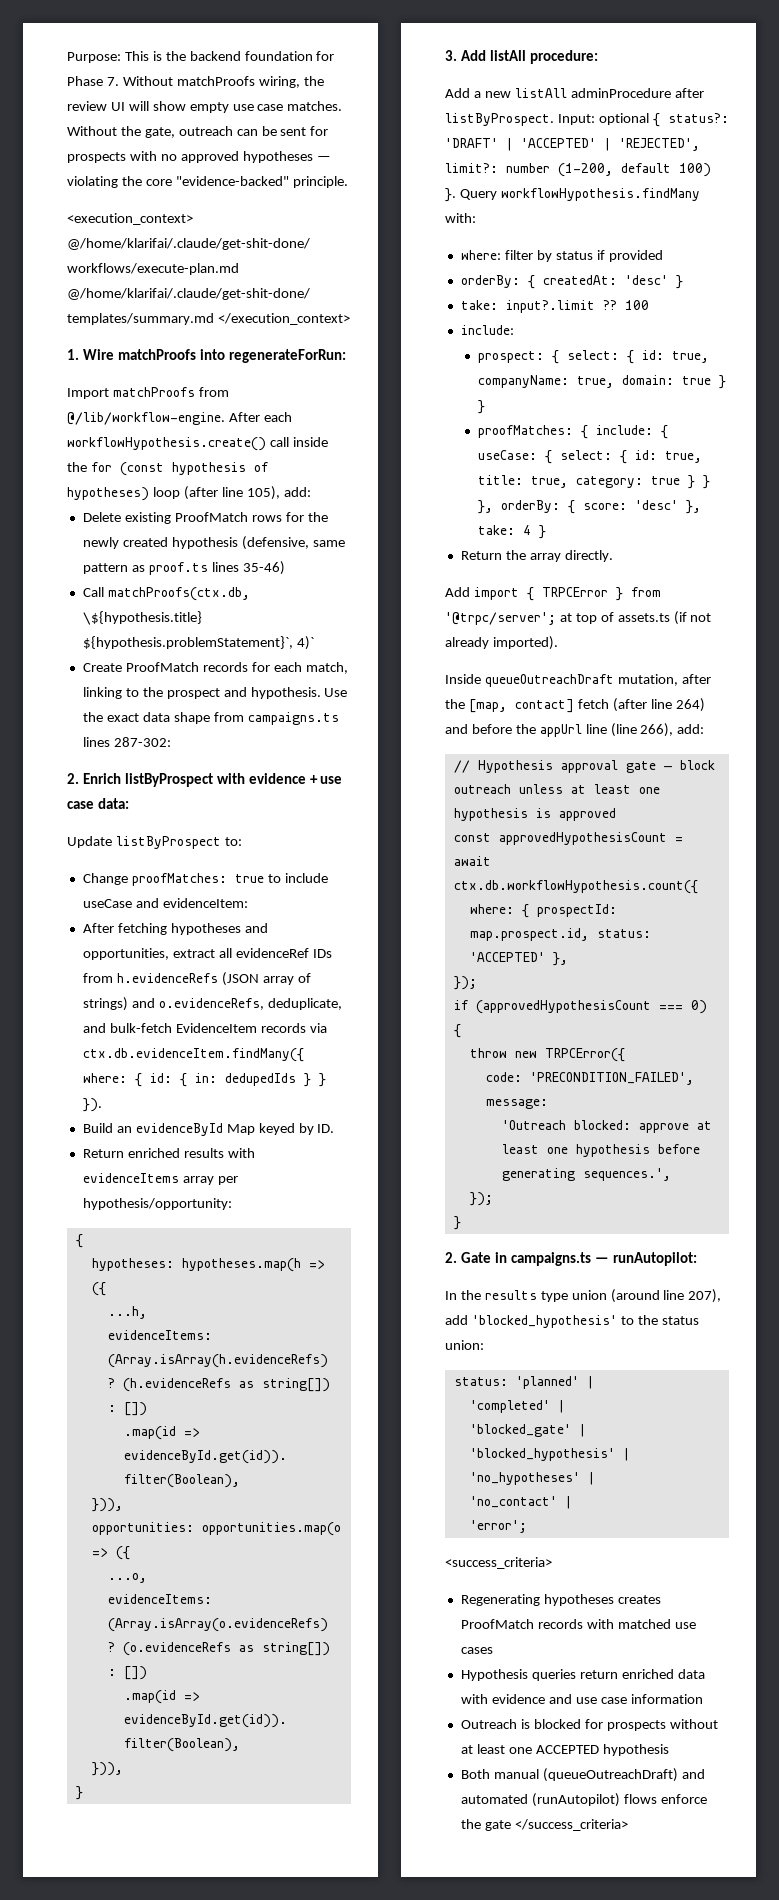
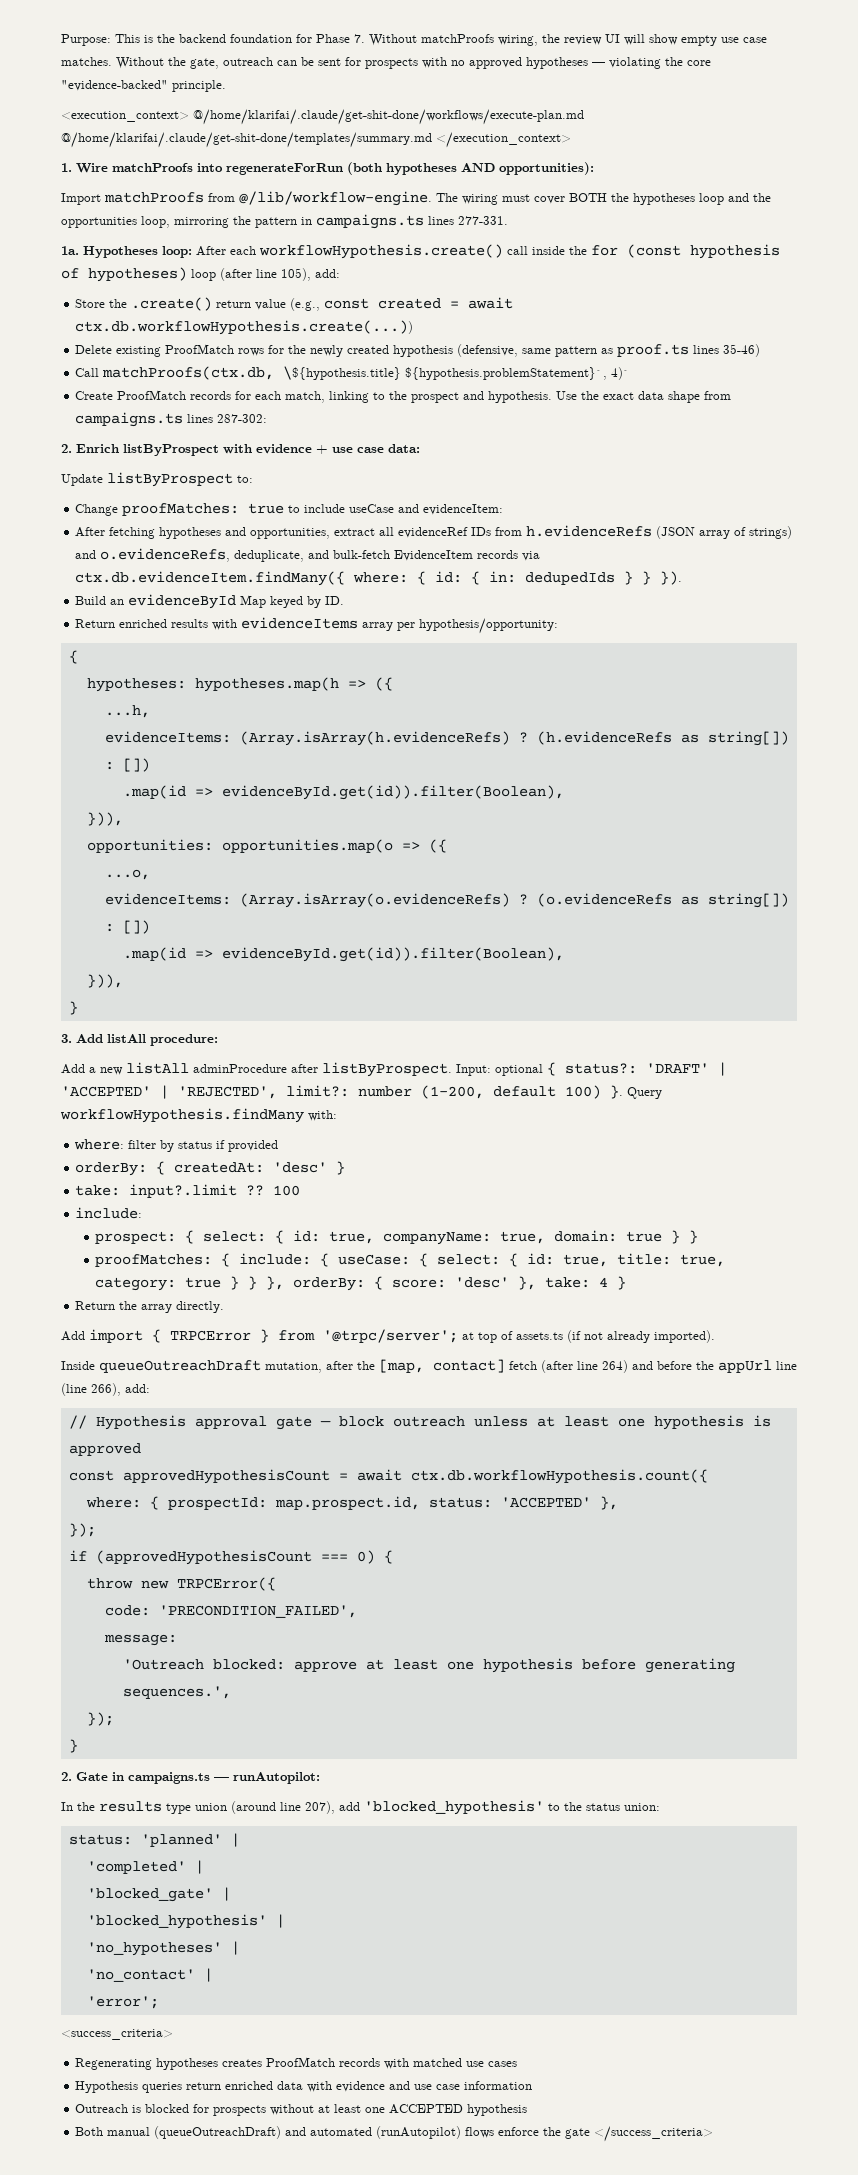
- 1. Wire matchProofs into regenerateForRun:
+ 1. Wire matchProofs into regenerateForRun (both hypotheses AND opportunities):
- After each workflowHypothesis.create() call inside the for (const hypothesis of hypotheses) loop (after line 105), add:
+ The wiring must cover BOTH the hypotheses loop and the opportunities loop, mirroring the pattern in campaigns.ts lines 277-331.
+ 1a. Hypotheses loop: After each workflowHypothesis.create() call inside the for (const hypothesis of hypotheses) loop (after line 105), add:
+ Store the .create() return value (e.g., const created = await ctx.db.workflowHypothesis.create(...))

